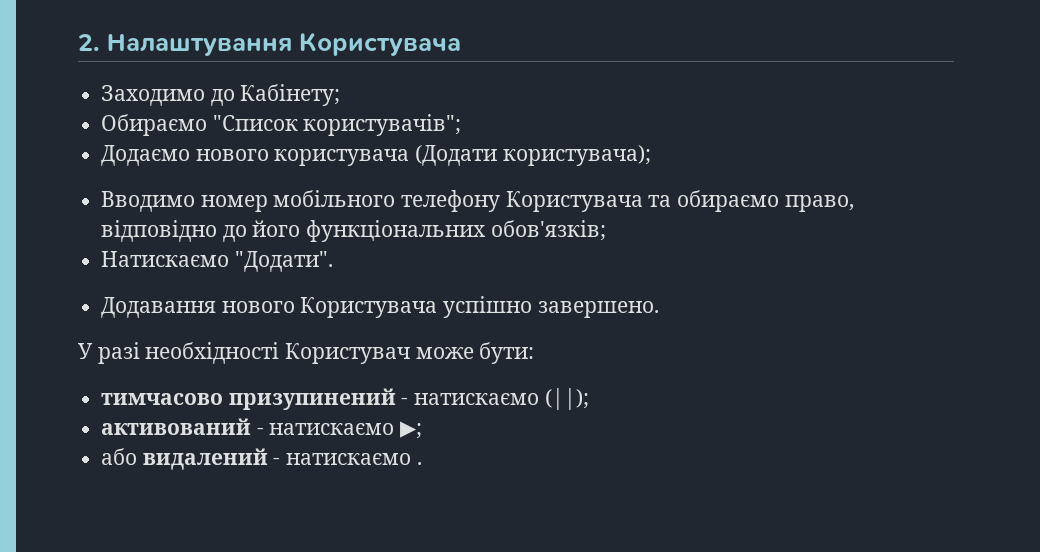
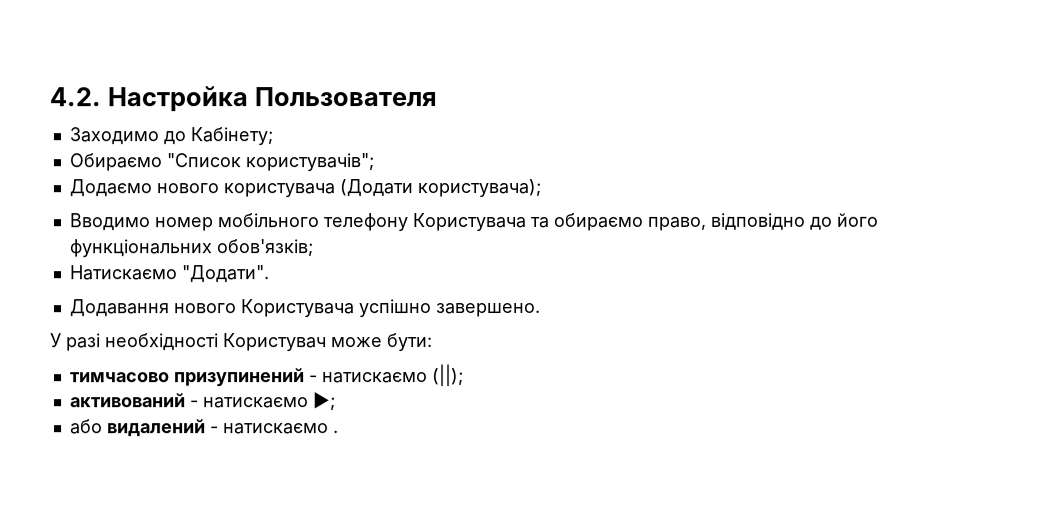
- 2. Налаштування Користувача
+ 4.2. Настройка Пользователя

